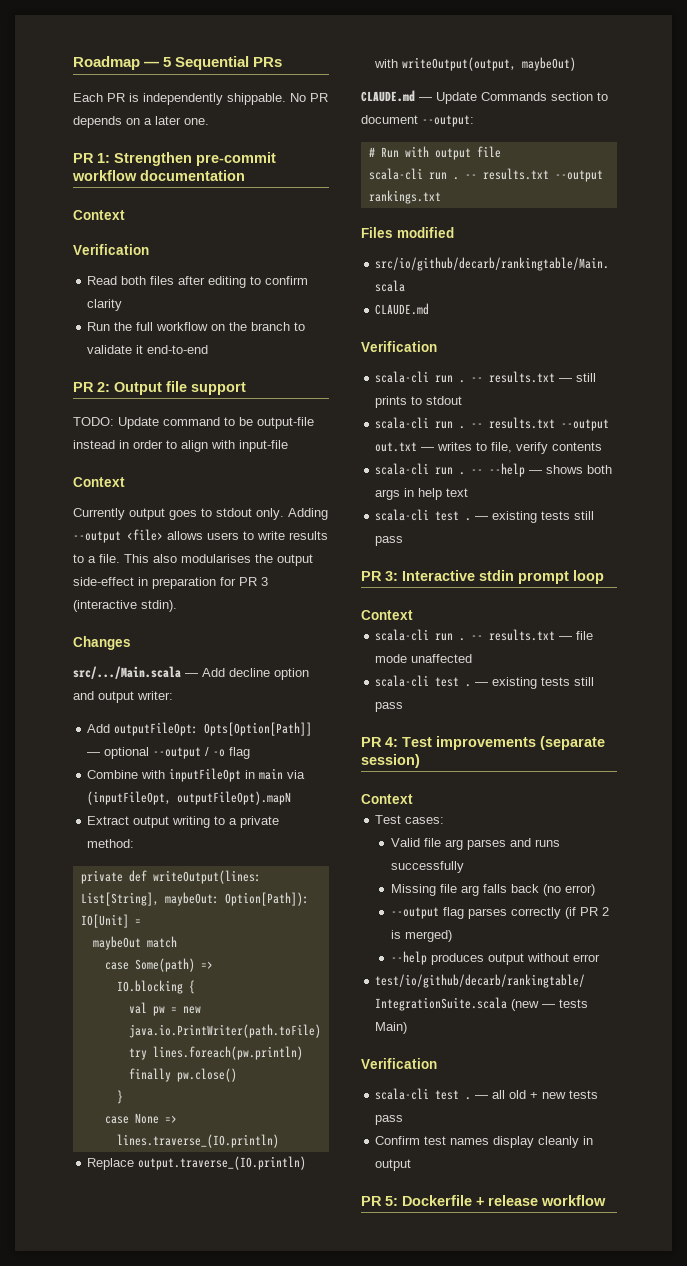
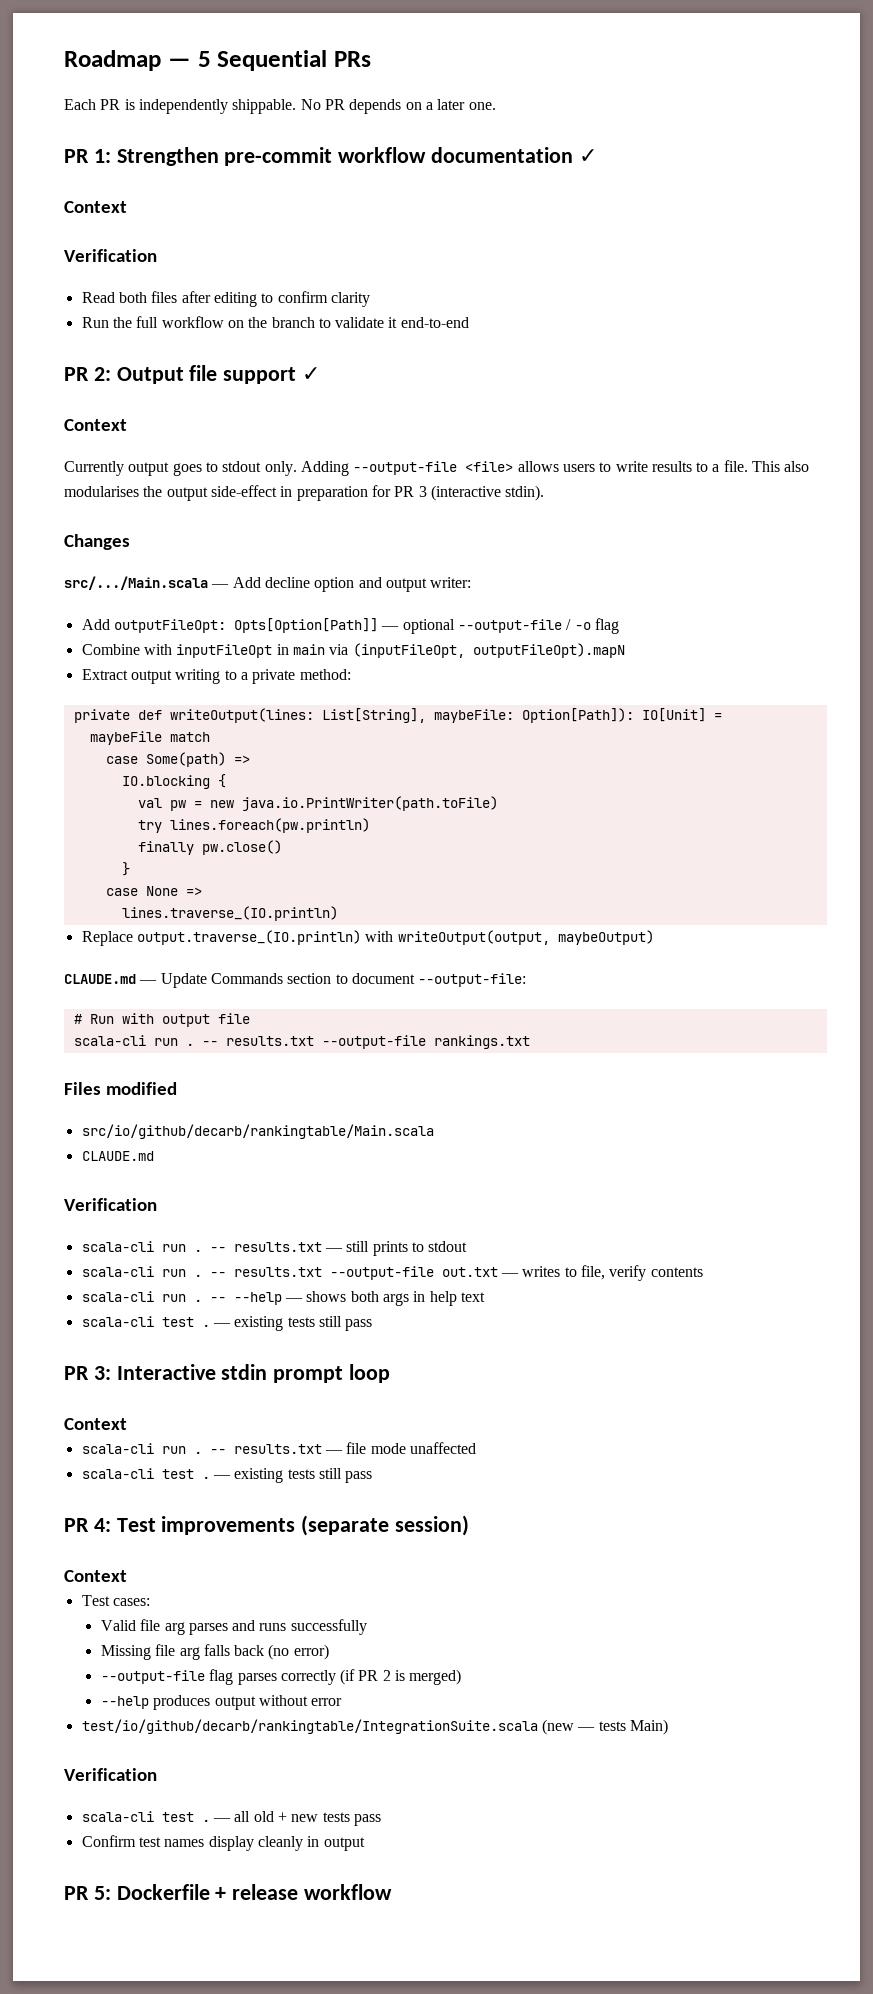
- PR 1: Strengthen pre-commit workflow documentation
+ PR 1: Strengthen pre-commit workflow documentation ✓
- PR 2: Output file support
- TODO: Update command to be output-file instead in order to align with input-file
+ PR 2: Output file support ✓
- Adding --output <file> allows users to write results to a file.
+ Adding --output-file <file> allows users to write results to a file.
- Add outputFileOpt: Opts[Option[Path]] — optional --output / -o flag
+ Add outputFileOpt: Opts[Option[Path]] — optional --output-file / -o flag
- private def writeOutput(lines: List[String], maybeOut: Option[Path]): IO[Unit] =
+ private def writeOutput(lines: List[String], maybeFile: Option[Path]): IO[Unit] =
- maybeOut match
+ maybeFile match
- Replace output.traverse_(IO.println) with writeOutput(output, maybeOut)
+ Replace output.traverse_(IO.println) with writeOutput(output, maybeOutput)
- CLAUDE.md — Update Commands section to document --output:
+ CLAUDE.md — Update Commands section to document --output-file:
- -- results.txt --output rankings.txt
+ -- results.txt --output-file rankings.txt
- -- results.txt --output out.txt — writes to file, verify contents
+ -- results.txt --output-file out.txt — writes to file, verify contents
- --output flag parses correctly (if PR 2 is merged)
+ --output-file flag parses correctly (if PR 2 is merged)

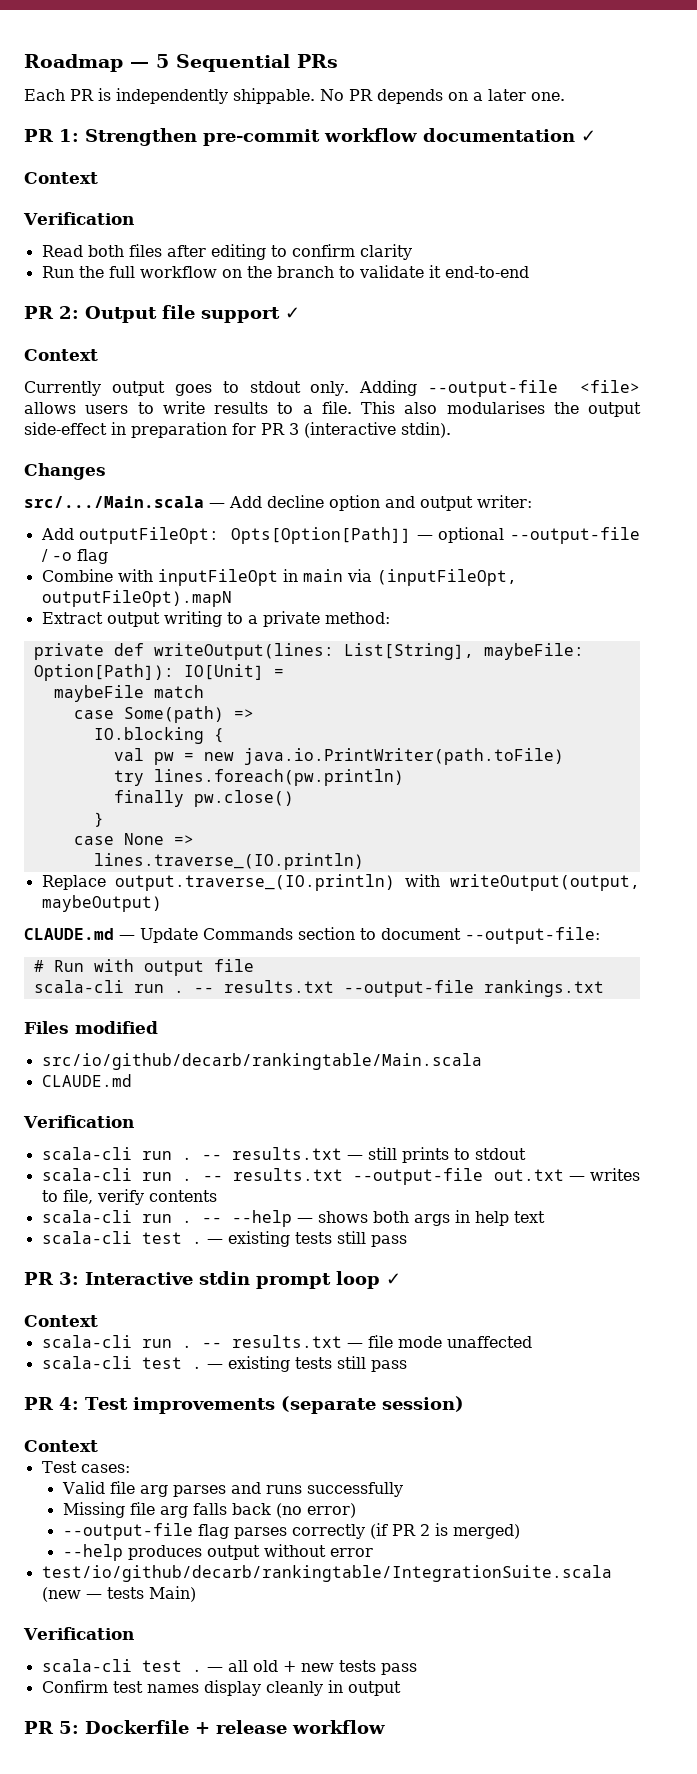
- PR 3: Interactive stdin prompt loop
+ PR 3: Interactive stdin prompt loop ✓

